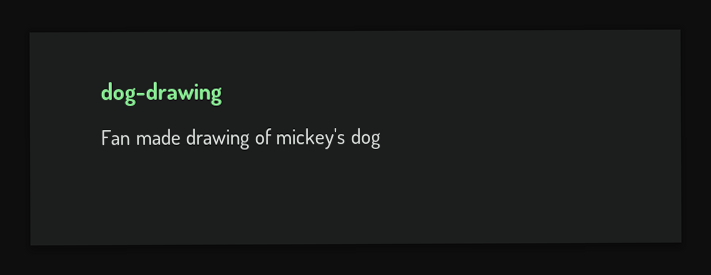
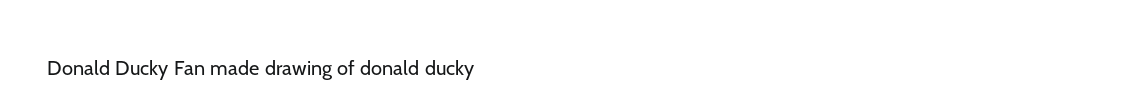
- dog-drawing
- Fan made drawing of mickey's dog
+ Donald Ducky Fan made drawing of donald ducky

